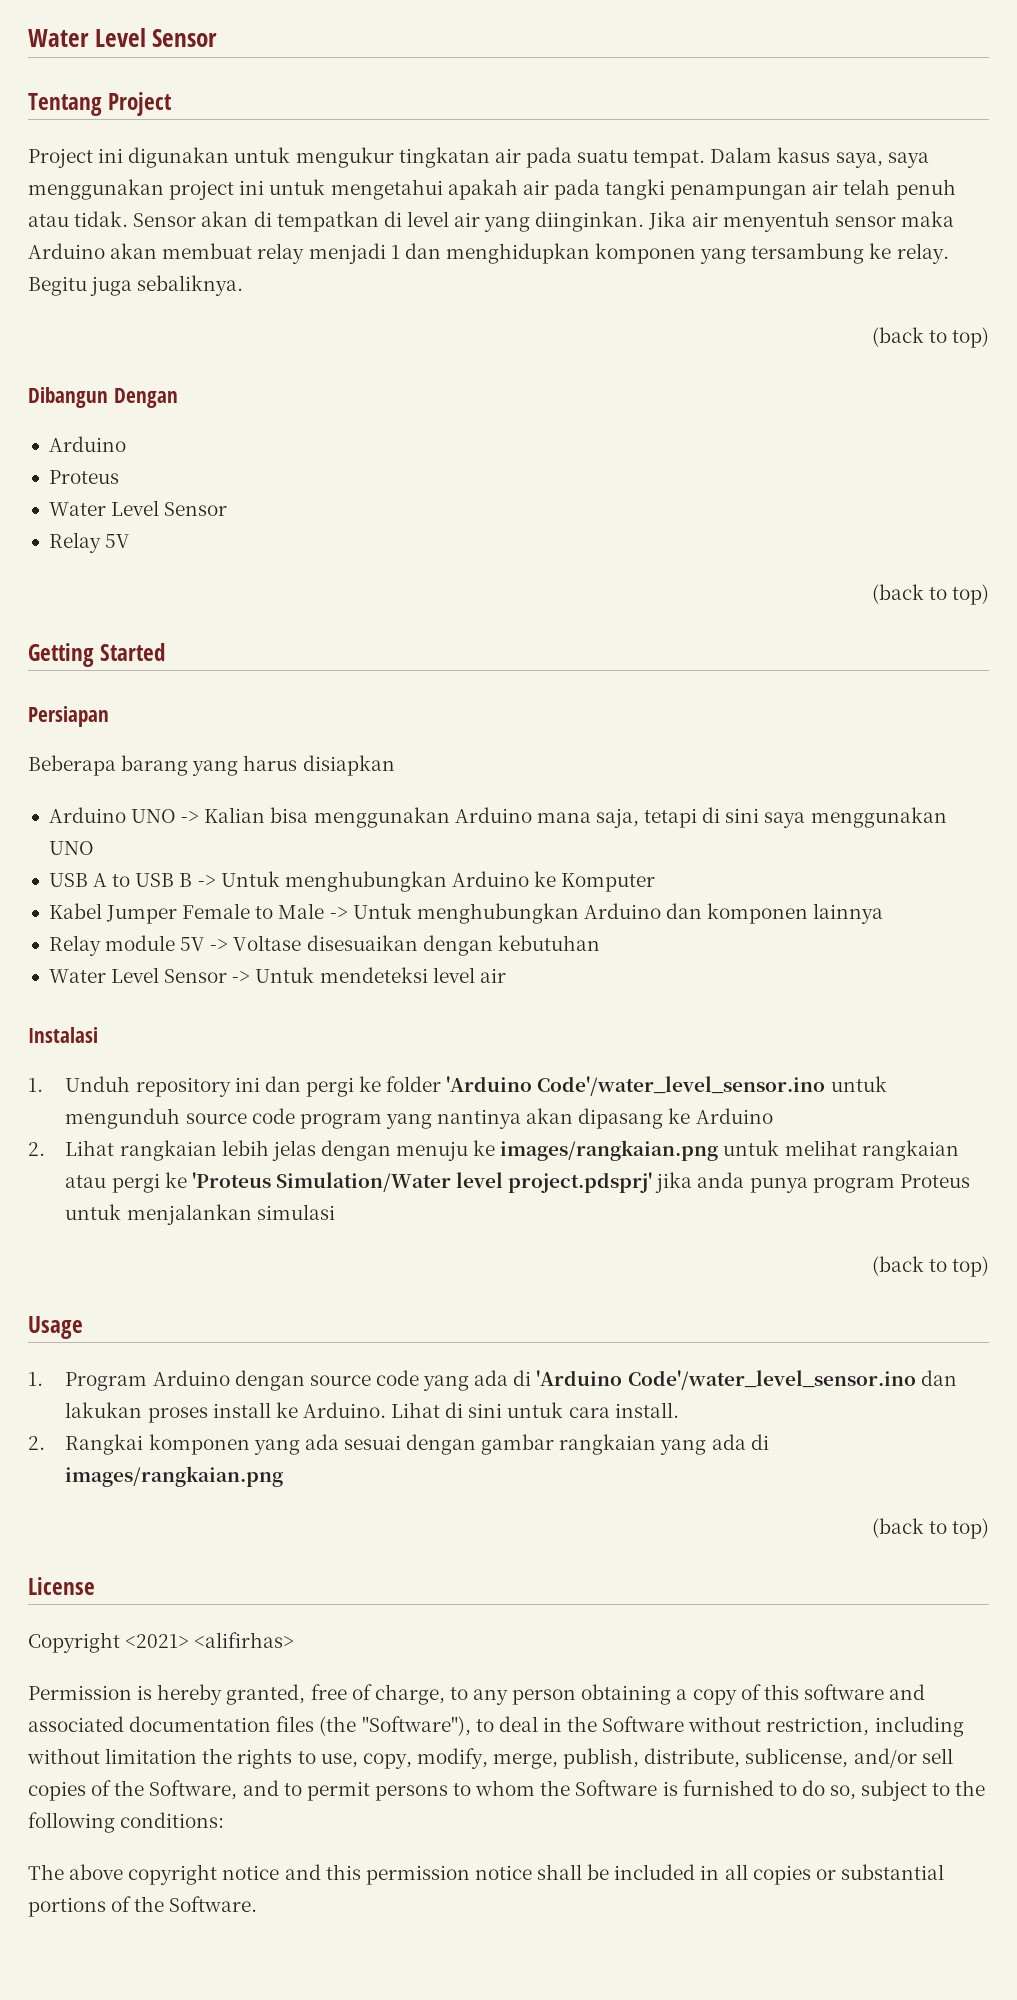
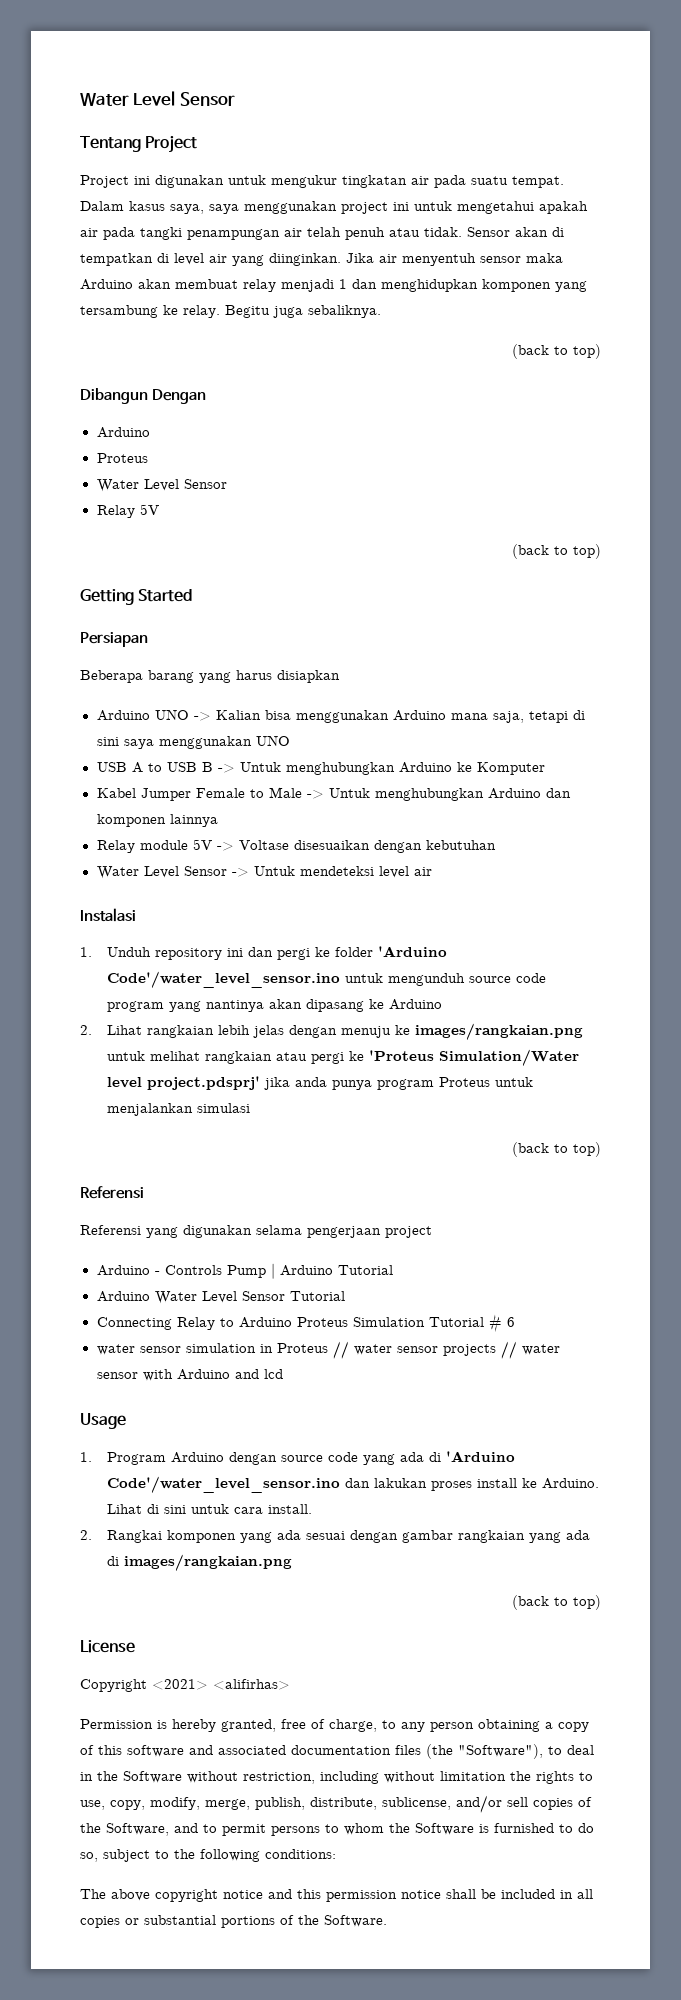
  2. Lihat rangkaian lebih jelas dengan menuju ke images/rangkaian.png untuk melihat rangkaian atau pergi ke 'Proteus Simulation/Water level project.pdsprj' jika anda punya program Proteus untuk menjalankan simulasi
  (back to top)
+ Referensi
+ Referensi yang digunakan selama pengerjaan project
+ Arduino - Controls Pump | Arduino Tutorial
+ Arduino Water Level Sensor Tutorial
+ Connecting Relay to Arduino Proteus Simulation Tutorial # 6
+ water sensor simulation in Proteus // water sensor projects // water sensor with Arduino and lcd

